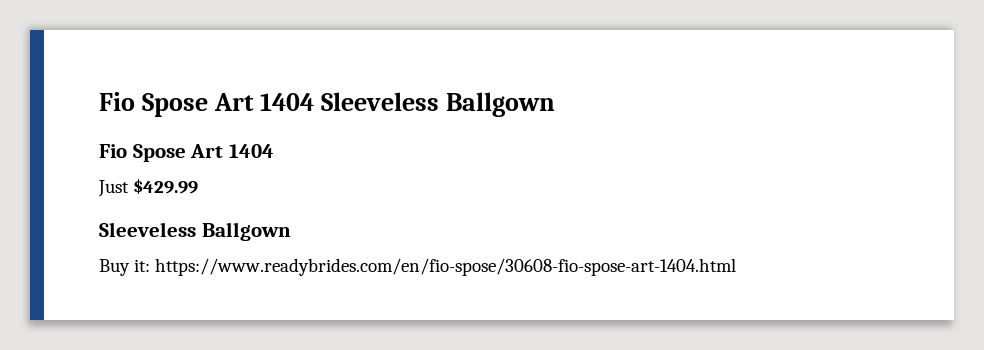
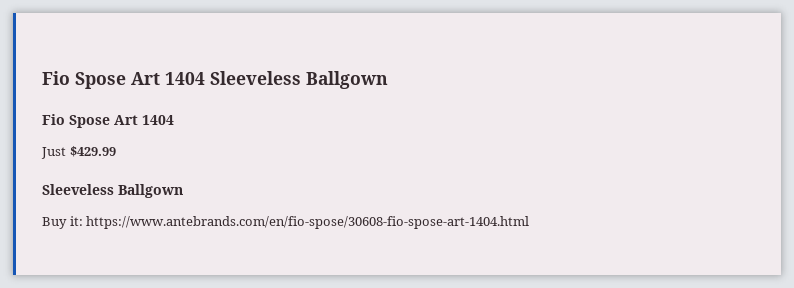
- Buy it: https://www.readybrides.com/en/fio-spose/30608-fio-spose-art-1404.html
+ Buy it: https://www.antebrands.com/en/fio-spose/30608-fio-spose-art-1404.html

